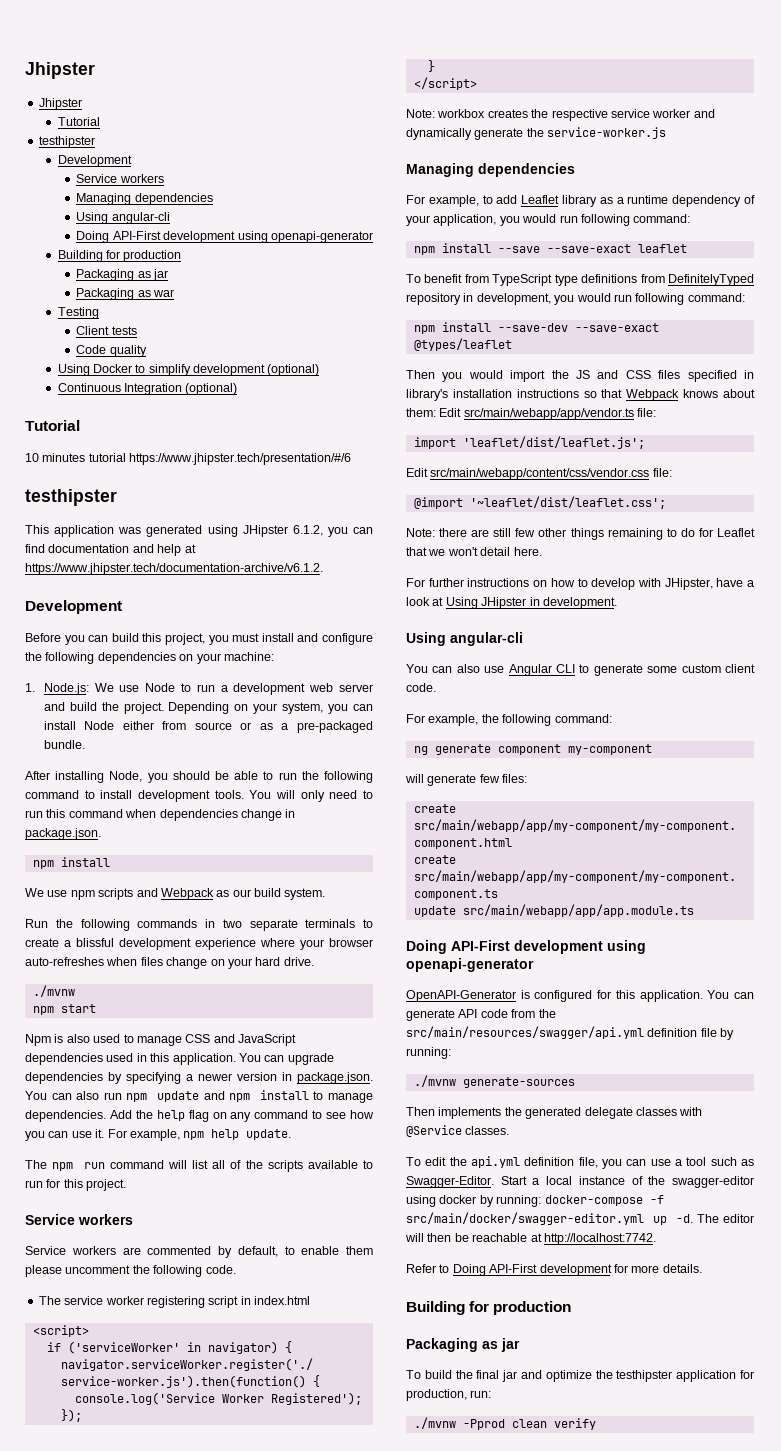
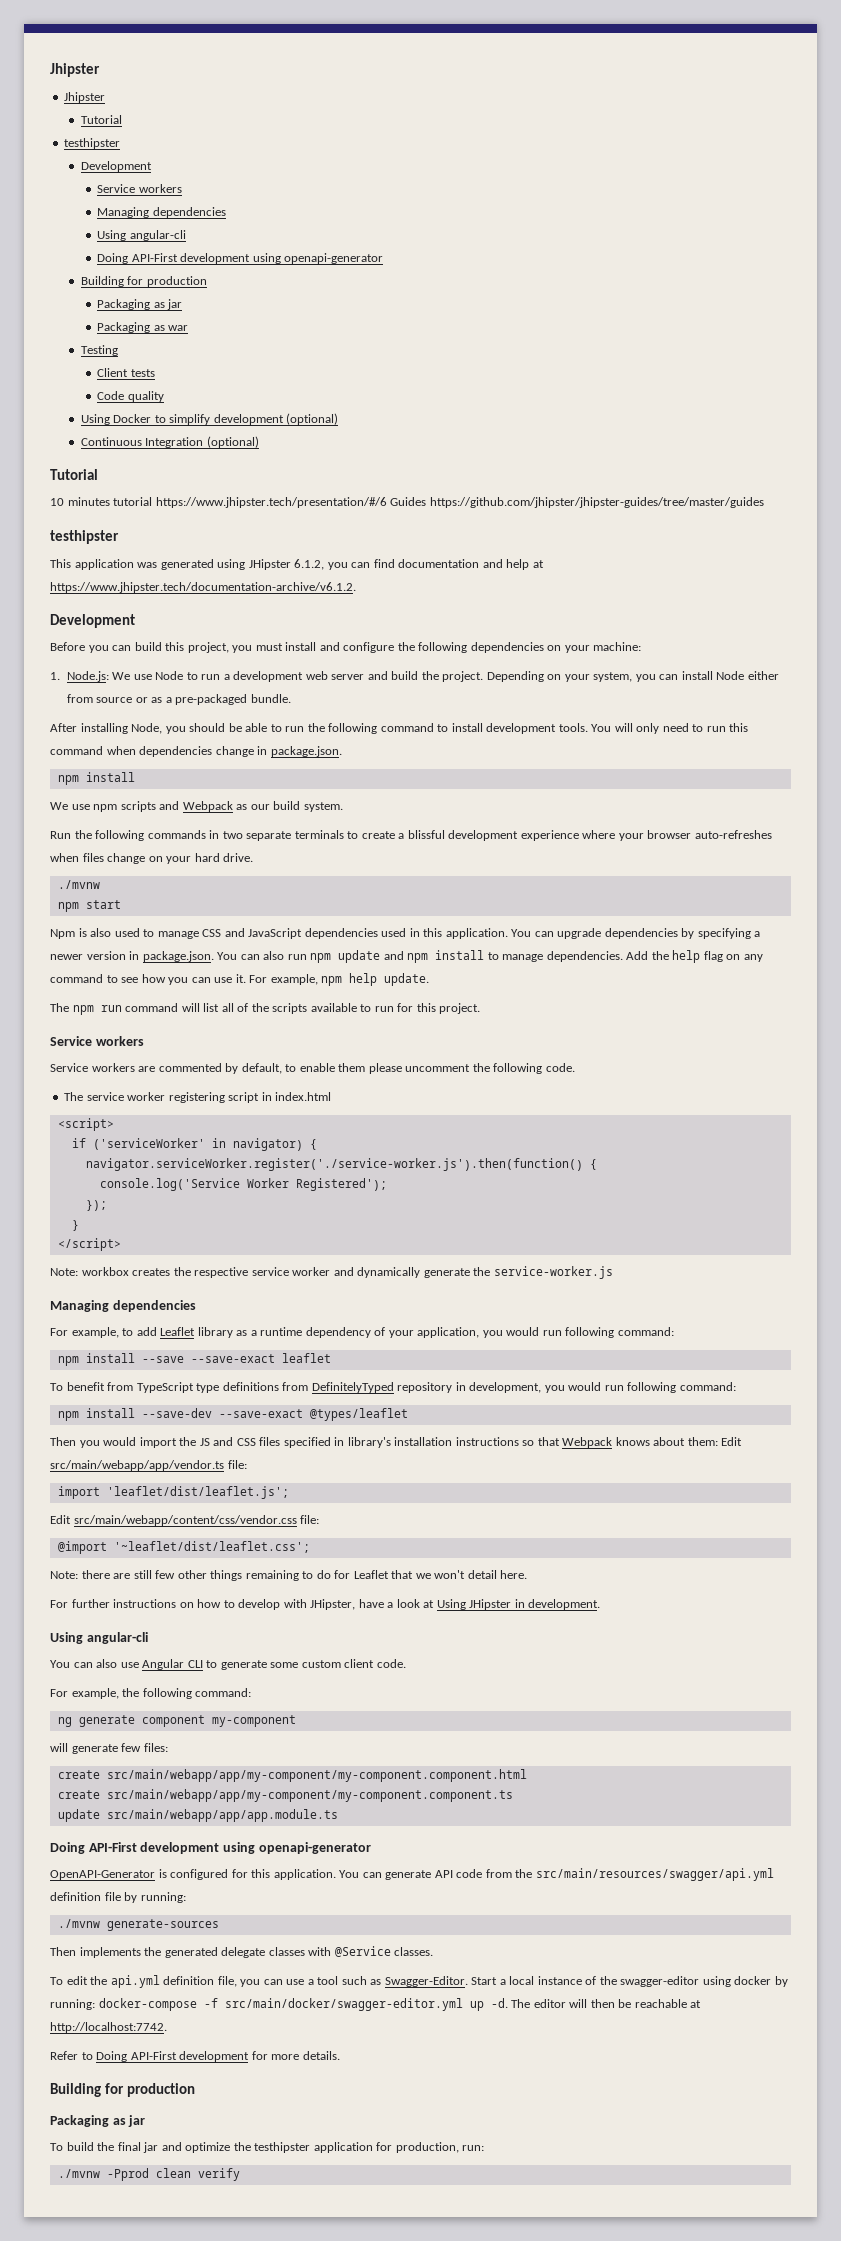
- 10 minutes tutorial https://www.jhipster.tech/presentation/#/6
+ 10 minutes tutorial https://www.jhipster.tech/presentation/#/6 Guides https://github.com/jhipster/jhipster-guides/tree/master/guides

